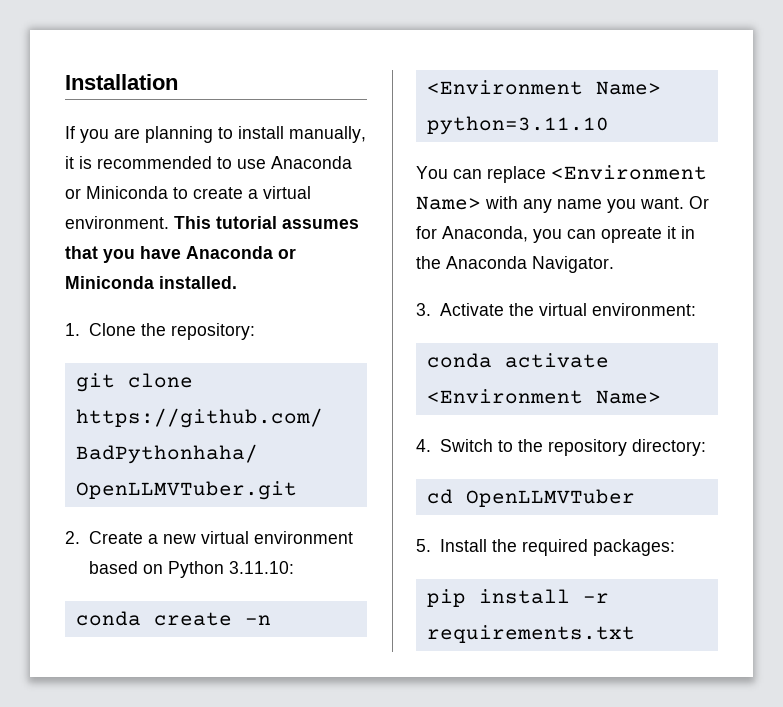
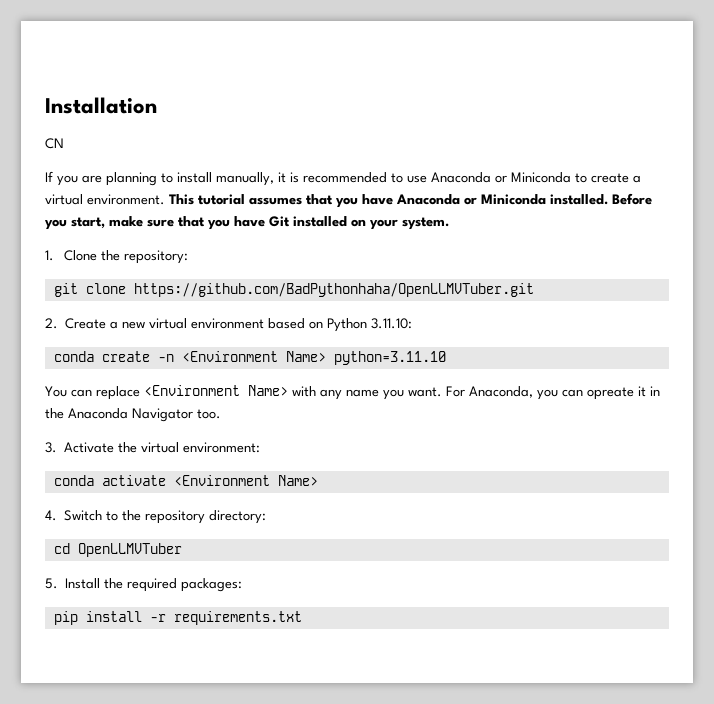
+ CN
+ Before you start, make sure that you have Git installed on your system.
- Or for Anaconda, you can opreate it in the Anaconda Navigator.
+ For Anaconda, you can opreate it in the Anaconda Navigator too.

